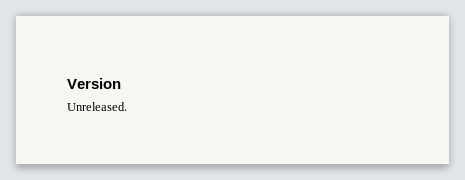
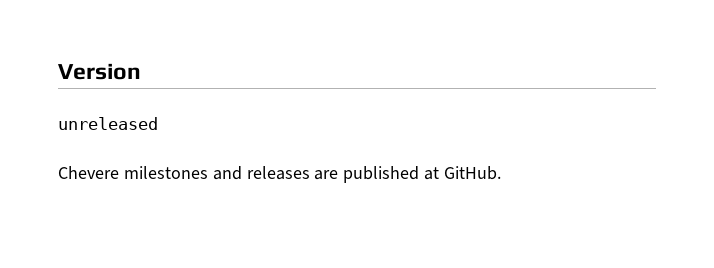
- Unreleased.
+ unreleased
+ Chevere milestones and releases are published at GitHub.

